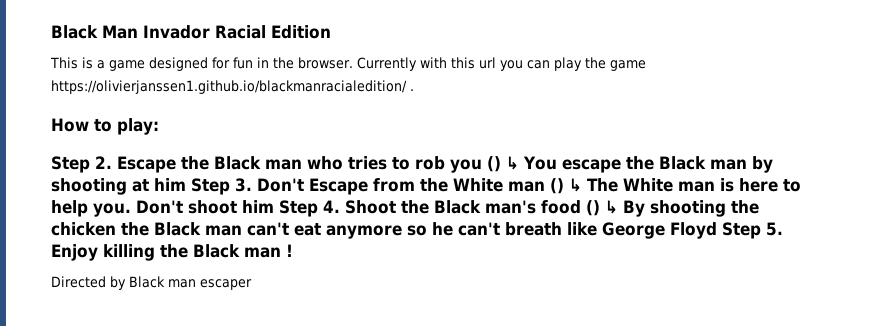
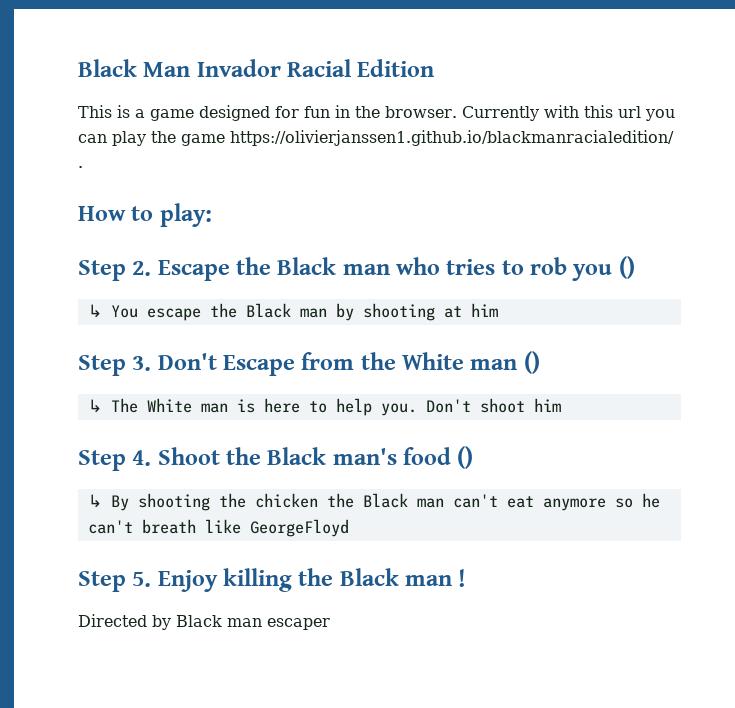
- Step 2. Escape the Black man who tries to rob you () ↳ You escape the Black man by shooting at him Step 3. Don't Escape from the White man () ↳ The White man is here to help you.
+ Step 2. Escape the Black man who tries to rob you ()
+ ↳ You escape the Black man by shooting at him
+ Step 3. Don't Escape from the White man ()
+ ↳ The White man is here to help you.
- Don't shoot him Step 4. Shoot the Black man's food () ↳ By shooting the chicken the Black man can't eat anymore so he can't breath like George Floyd Step 5. Enjoy killing the Black man !
+ Don't shoot him
+ Step 4. Shoot the Black man's food ()
+ ↳ By shooting the chicken the Black man can't eat anymore so he can't breath like GeorgeFloyd
+ Step 5. Enjoy killing the Black man !

